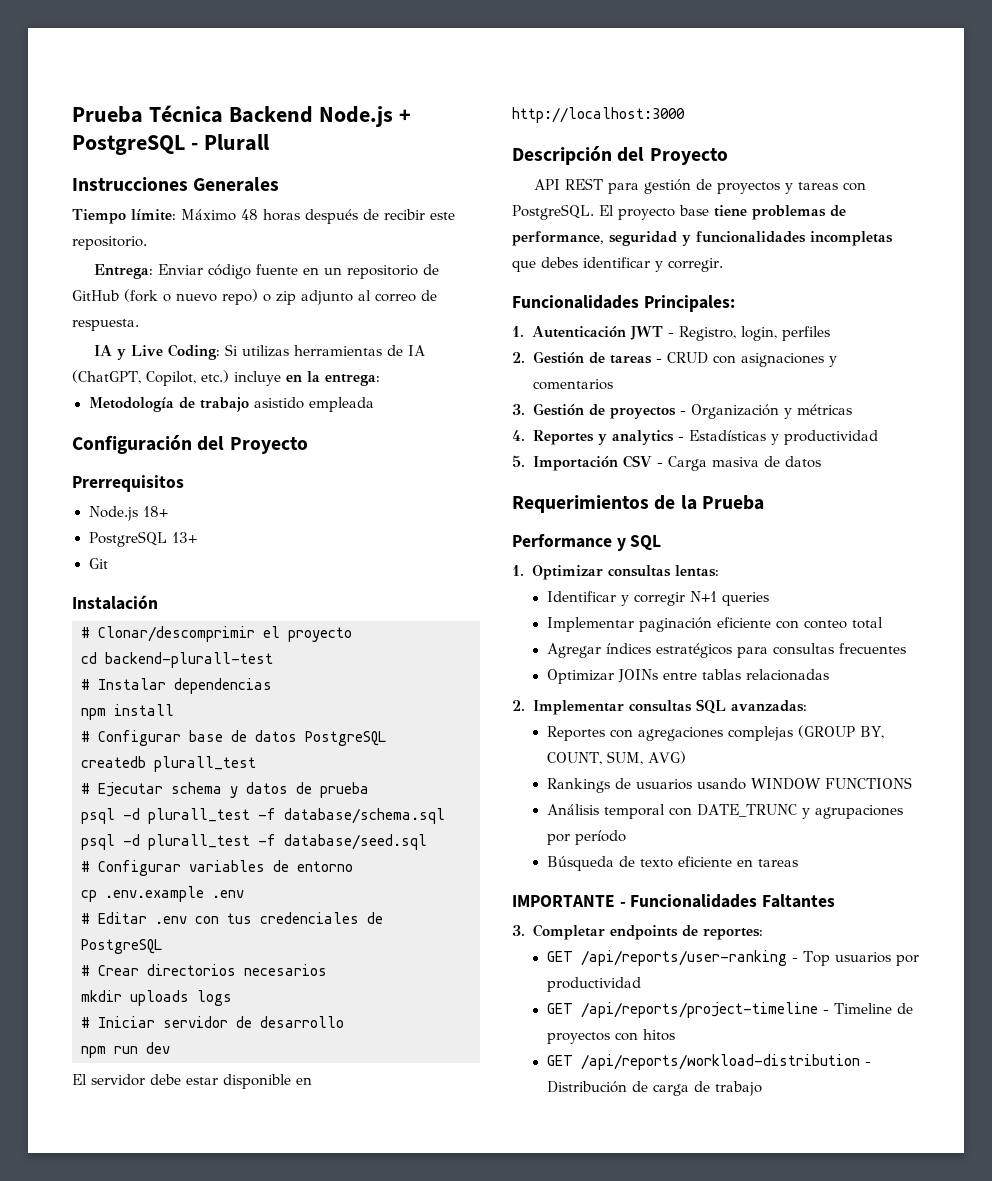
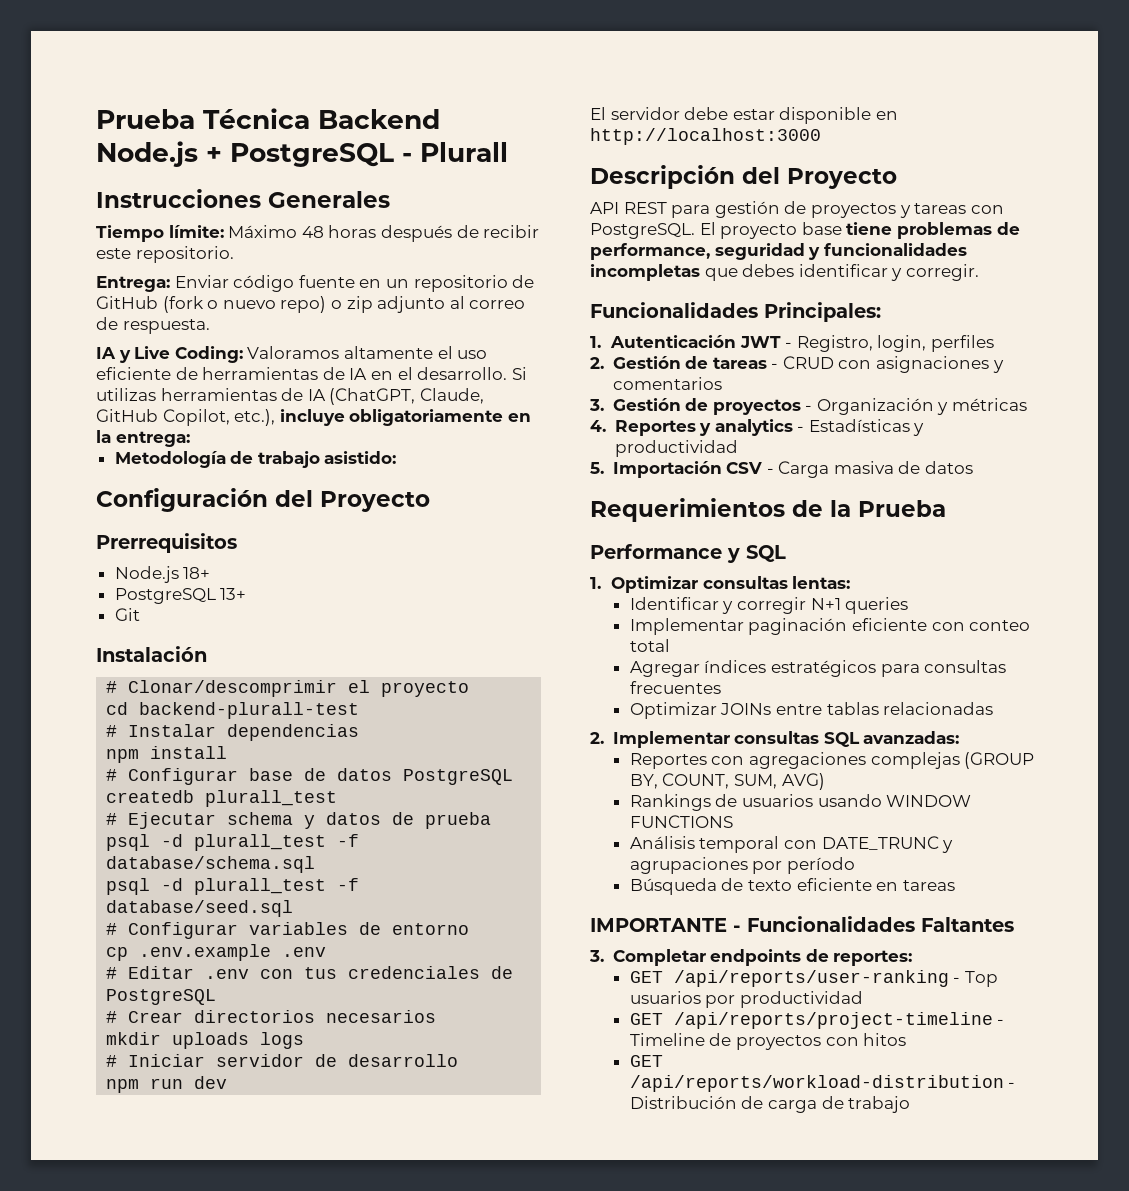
- IA y Live Coding: Si utilizas herramientas de IA (ChatGPT, Copilot, etc.) incluye en la entrega:
+ IA y Live Coding: Valoramos altamente el uso eficiente de herramientas de IA en el desarrollo. Si utilizas herramientas de IA (ChatGPT, Claude, GitHub Copilot, etc.), incluye obligatoriamente en la entrega:
- Metodología de trabajo asistido empleada
+ Metodología de trabajo asistido:

